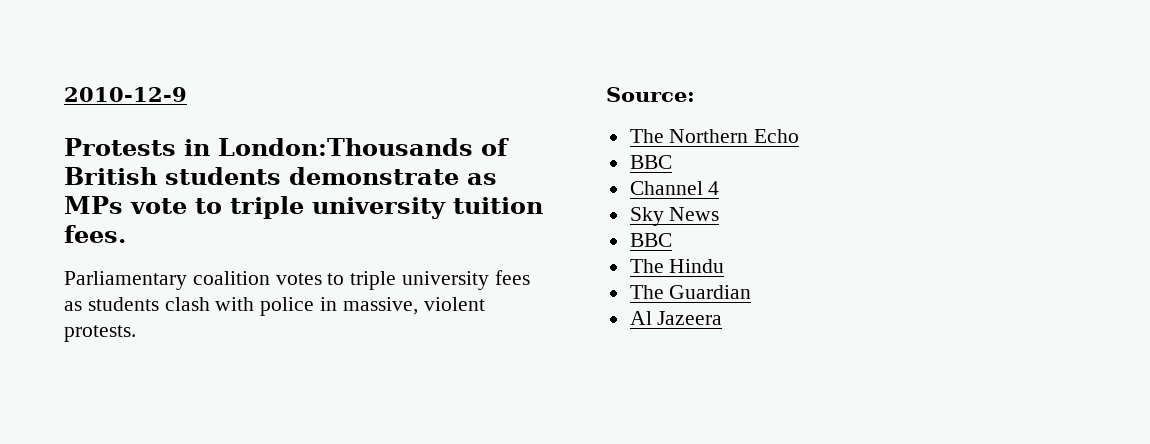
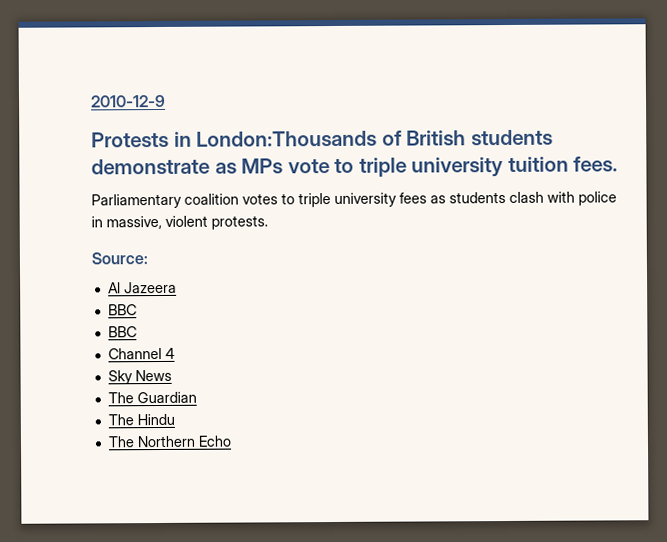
- The Northern Echo
+ Al Jazeera
+ BBC
  Sky News
- BBC
+ The Guardian
- The Guardian
- Al Jazeera
+ The Northern Echo

